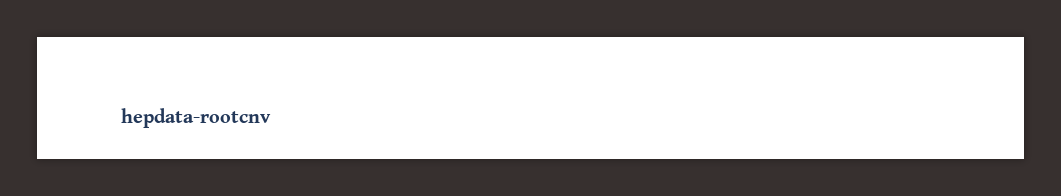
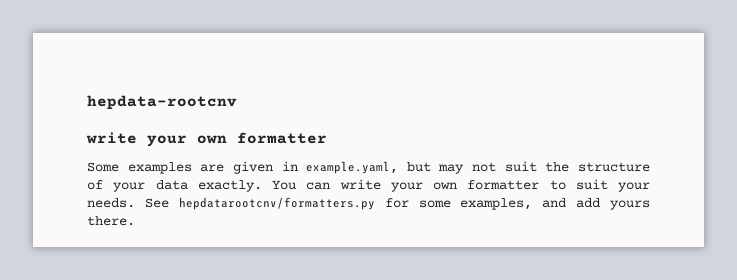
  hepdata-rootcnv
+ write your own formatter
+ Some examples are given in example.yaml, but may not suit the structure of your data exactly. You can write your own formatter to suit your needs. See hepdatarootcnv/formatters.py for some examples, and add yours there.

